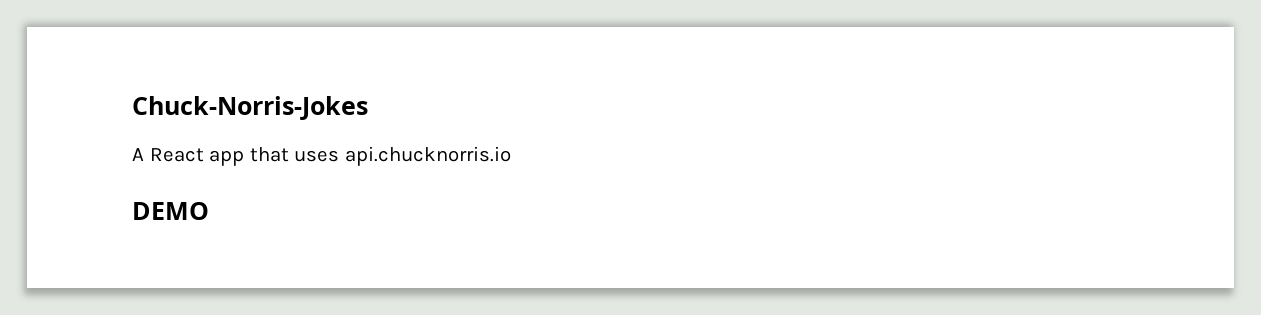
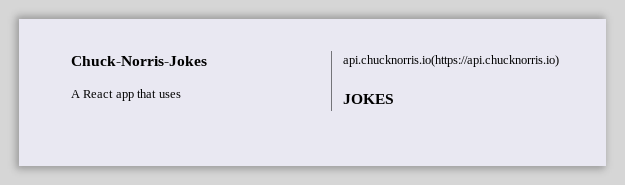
- A React app that uses api.chucknorris.io
- DEMO
+ A React app that uses api.chucknorris.io(https://api.chucknorris.io)
+ JOKES

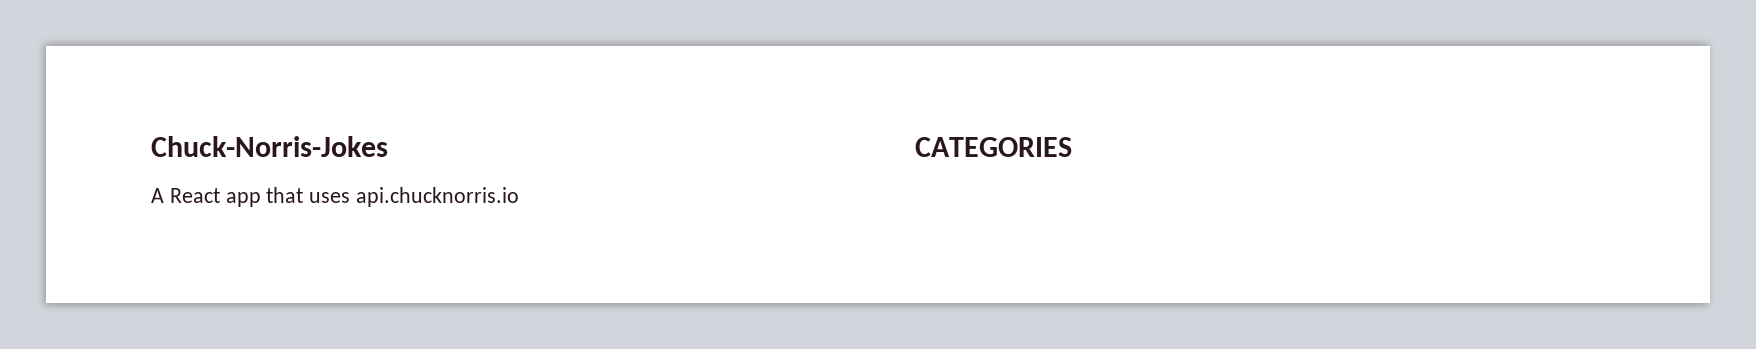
- A React app that uses api.chucknorris.io(https://api.chucknorris.io)
- JOKES
+ A React app that uses api.chucknorris.io
+ CATEGORIES

